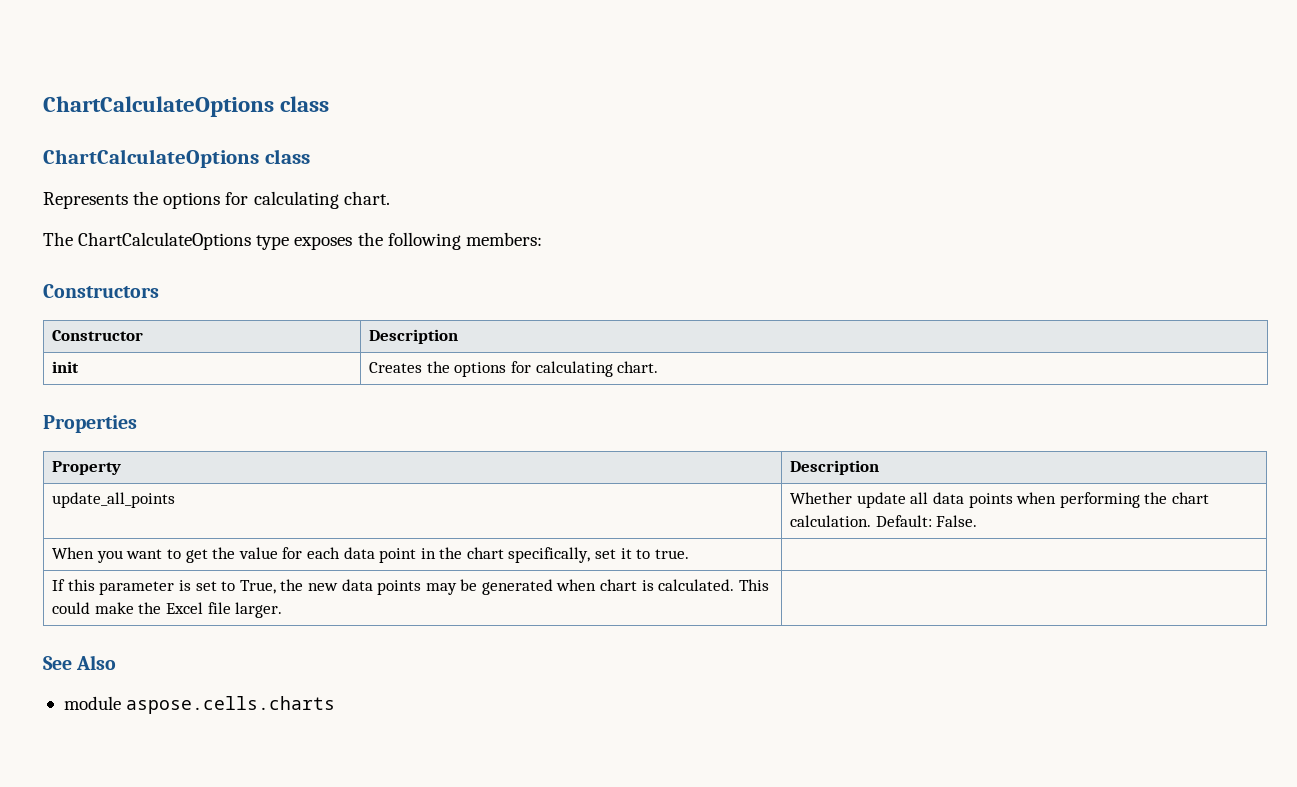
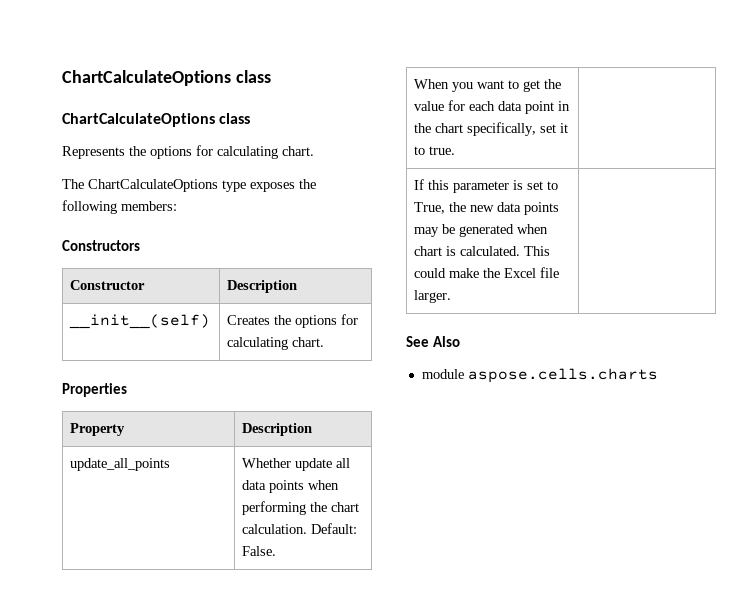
- init | Creates the options for calculating chart.
+ __init__(self) | Creates the options for calculating chart.

